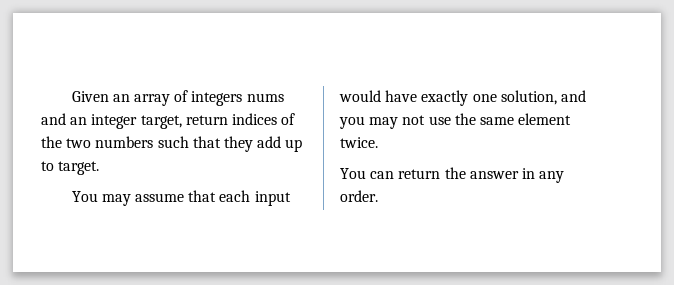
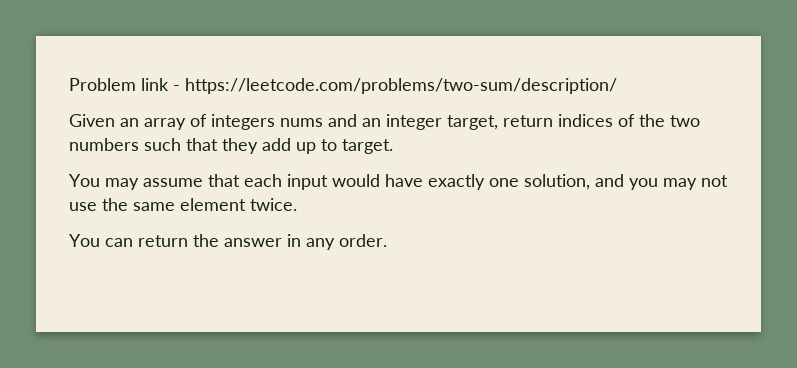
+ Problem link - https://leetcode.com/problems/two-sum/description/

